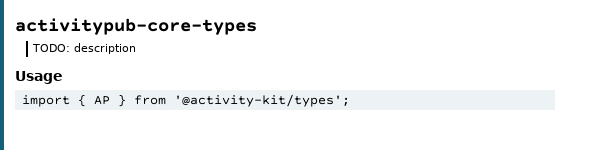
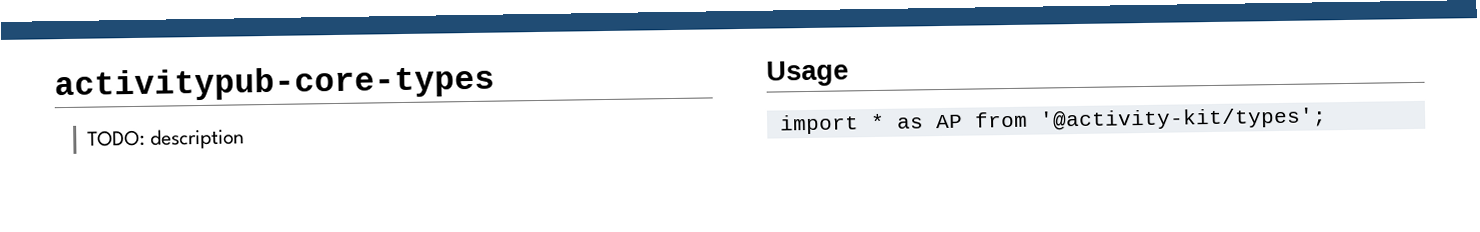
- import { AP } from '@activity-kit/types';
+ import * as AP from '@activity-kit/types';

